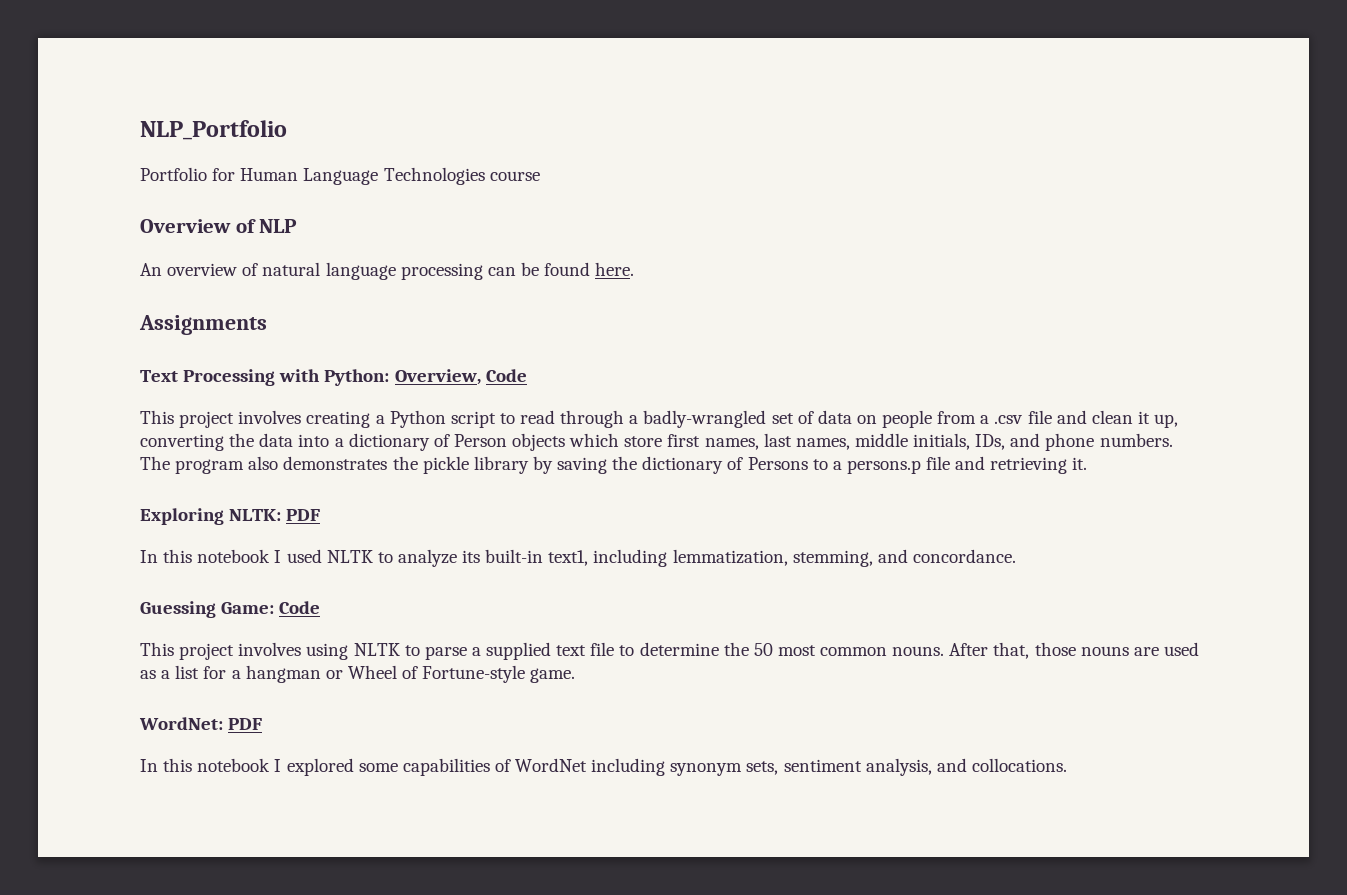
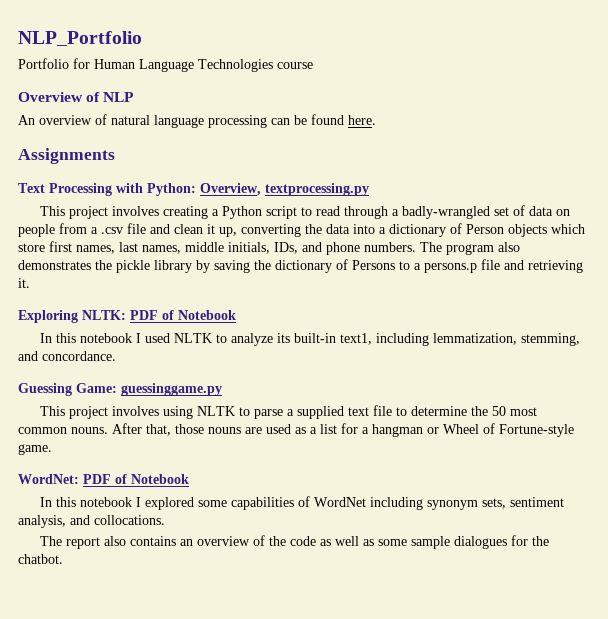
- Text Processing with Python: Overview, Code
+ Text Processing with Python: Overview, textprocessing.py
- Exploring NLTK: PDF
+ Exploring NLTK: PDF of Notebook
- Guessing Game: Code
+ Guessing Game: guessinggame.py
- WordNet: PDF
+ WordNet: PDF of Notebook
+ The report also contains an overview of the code as well as some sample dialogues for the chatbot.

